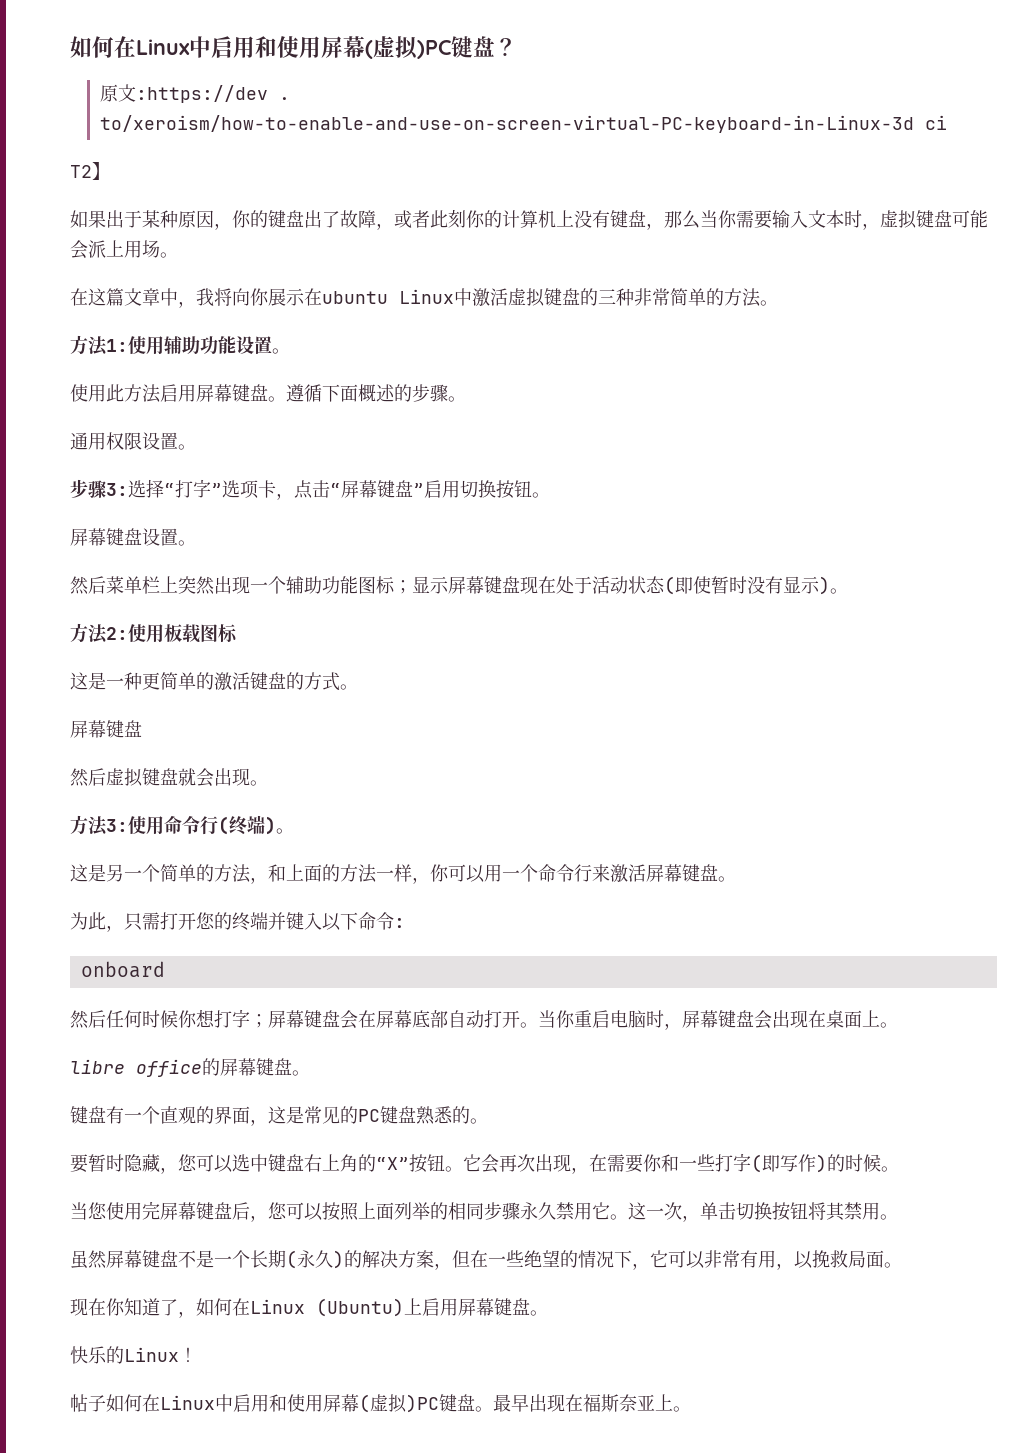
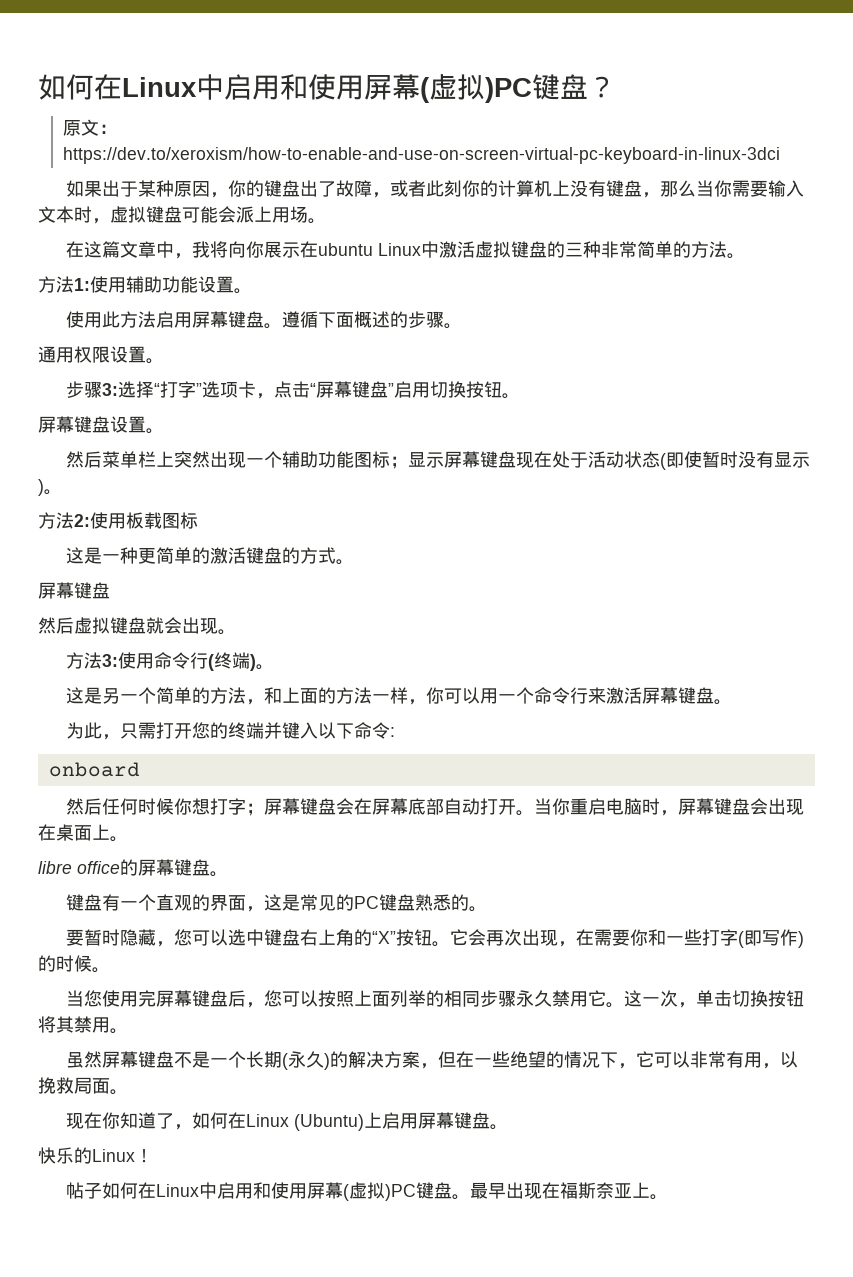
- 原文:https://dev . to/xeroism/how-to-enable-and-use-on-screen-virtual-PC-keyboard-in-Linux-3d ci
- T2】
+ 原文：https://dev.to/xeroxism/how-to-enable-and-use-on-screen-virtual-pc-keyboard-in-linux-3dci

